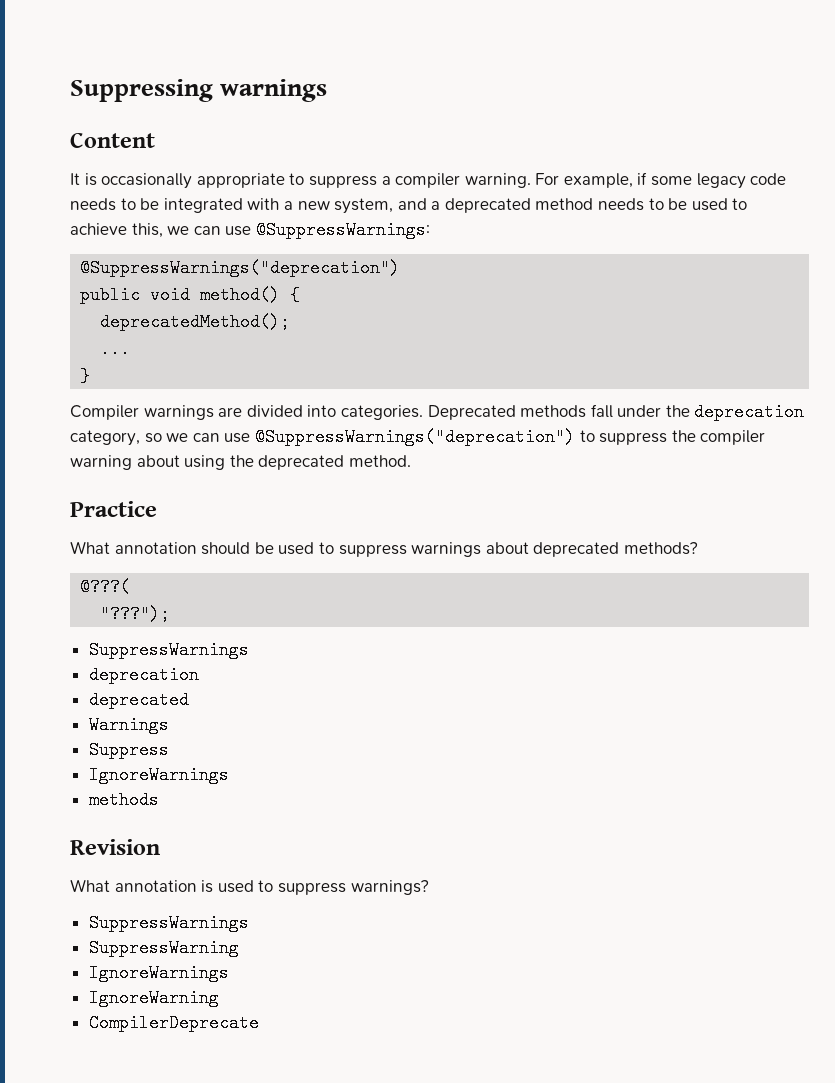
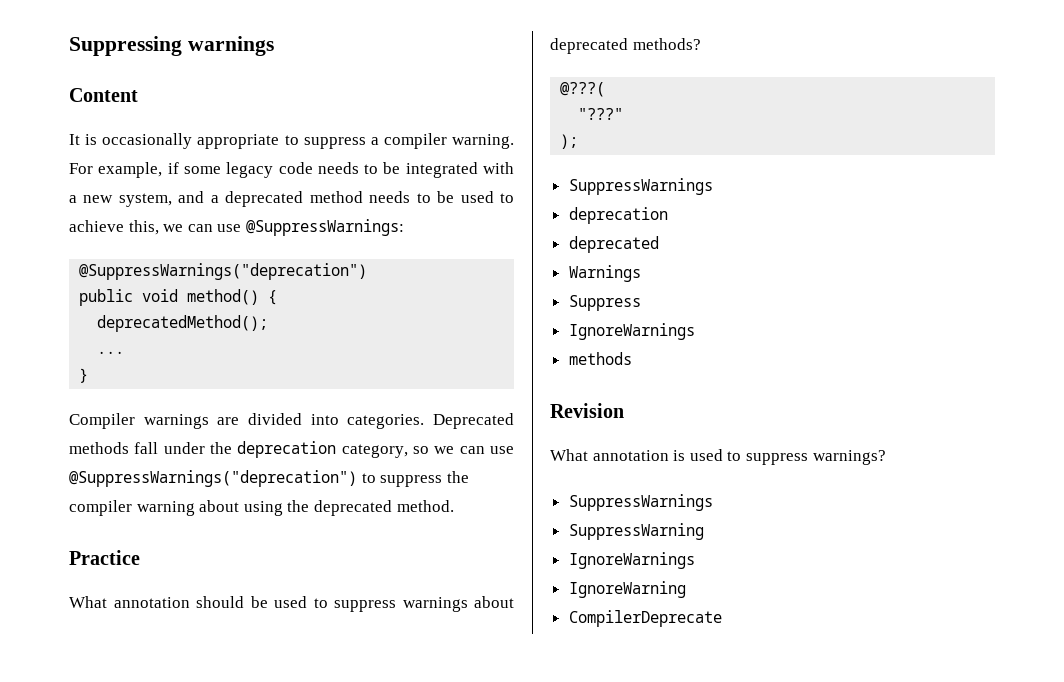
- "???");
+ "???"
+ );

